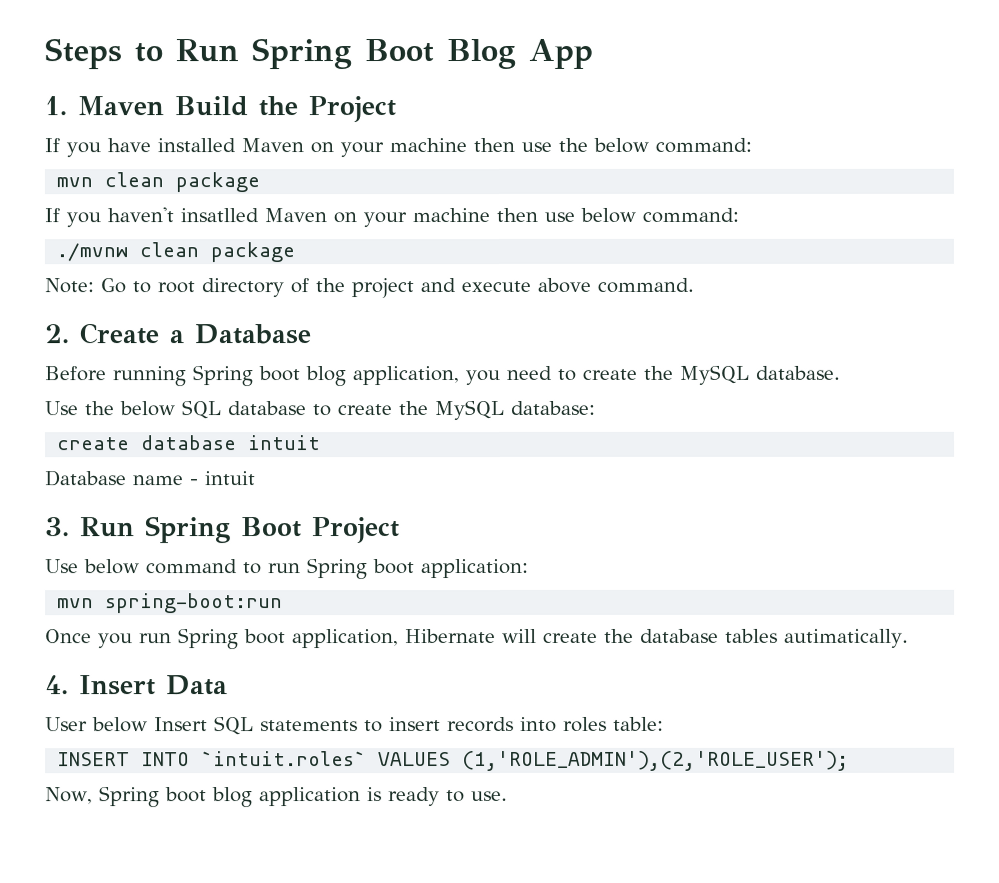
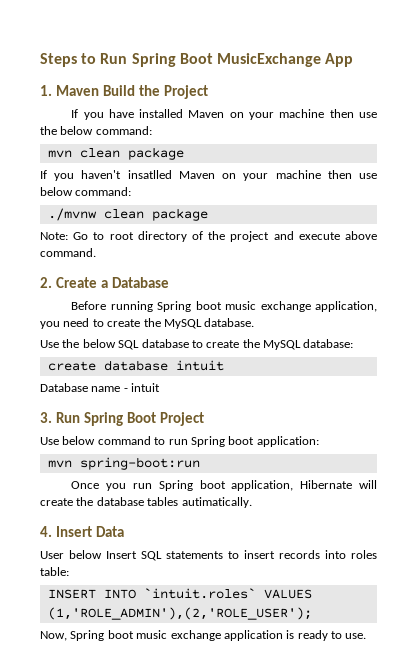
- Steps to Run Spring Boot Blog App
+ Steps to Run Spring Boot MusicExchange App
- Before running Spring boot blog application, you need to create the MySQL database.
+ Before running Spring boot music exchange application, you need to create the MySQL database.
- Now, Spring boot blog application is ready to use.
+ Now, Spring boot music exchange application is ready to use.

